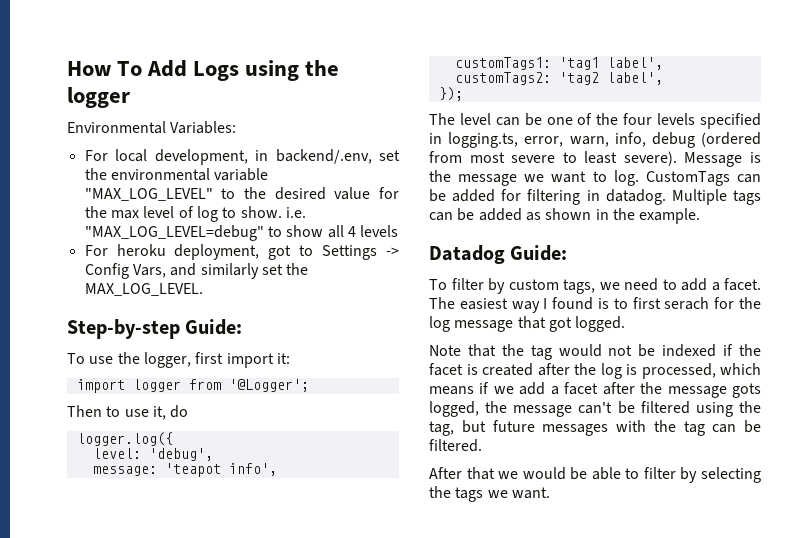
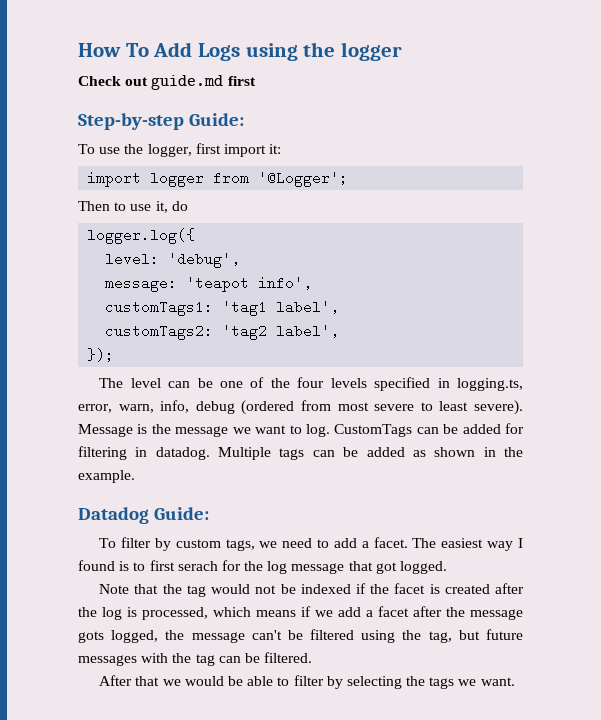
- Environmental Variables:
- For local development, in backend/.env, set the environmental variable "MAX_LOG_LEVEL" to the desired value for the max level of log to show. i.e. "MAX_LOG_LEVEL=debug" to show all 4 levels
- For heroku deployment, got to Settings -> Config Vars, and similarly set the MAX_LOG_LEVEL.
+ Check out guide.md first

